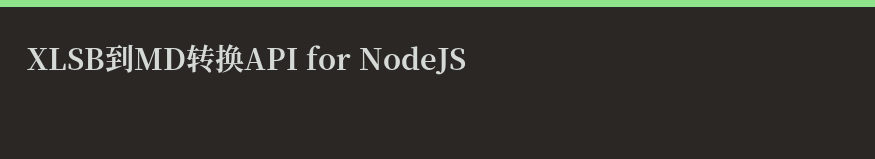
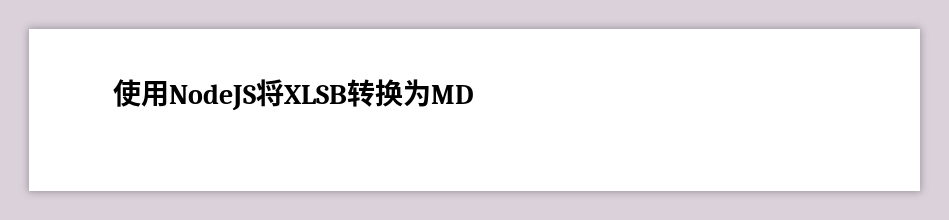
- XLSB到MD转换API for NodeJS
+ 使用NodeJS将XLSB转换为MD

